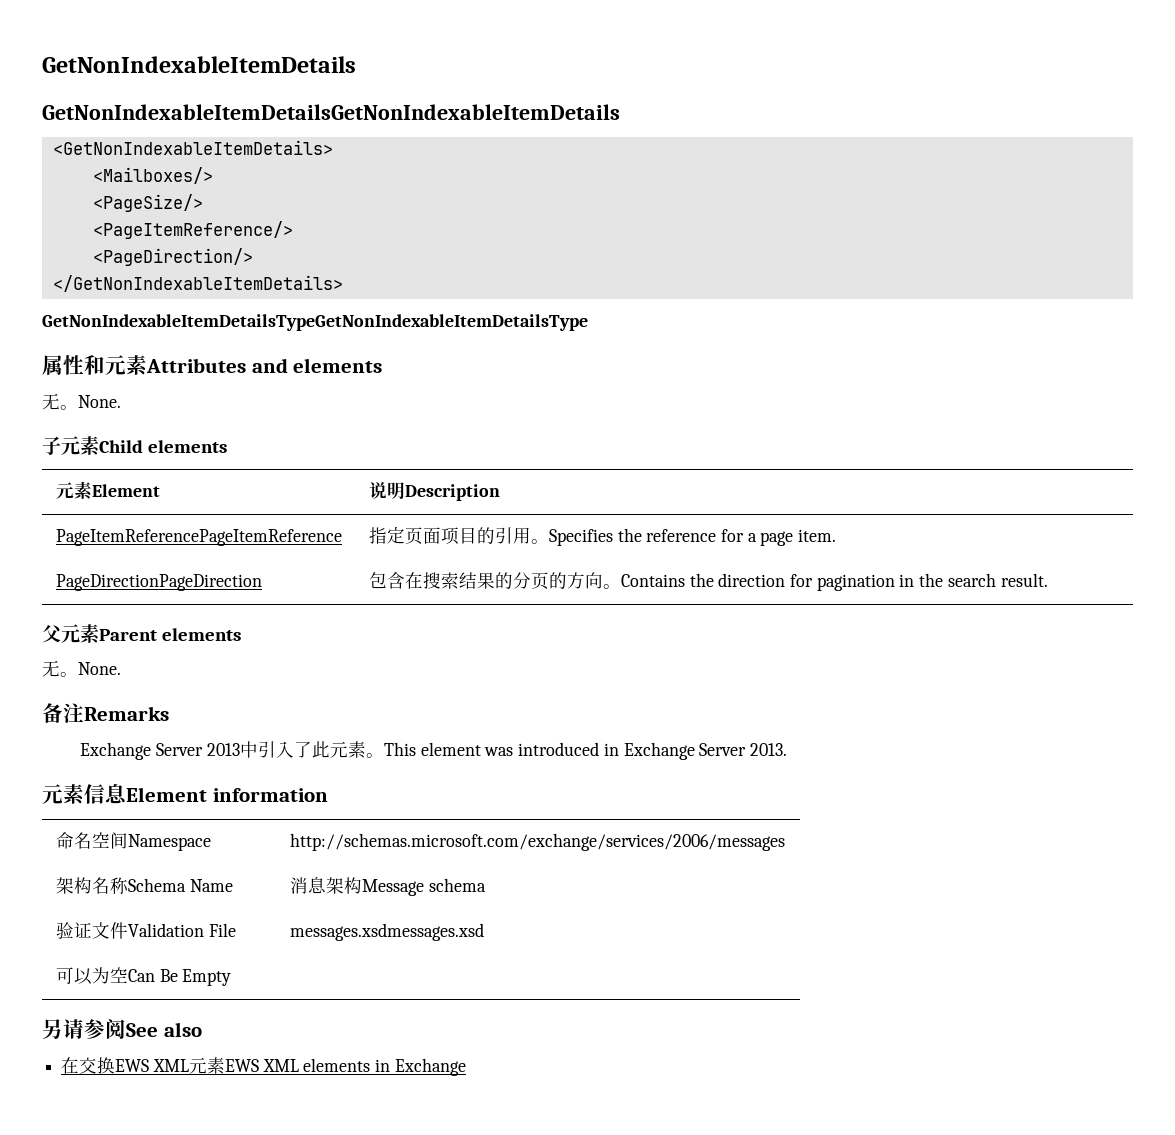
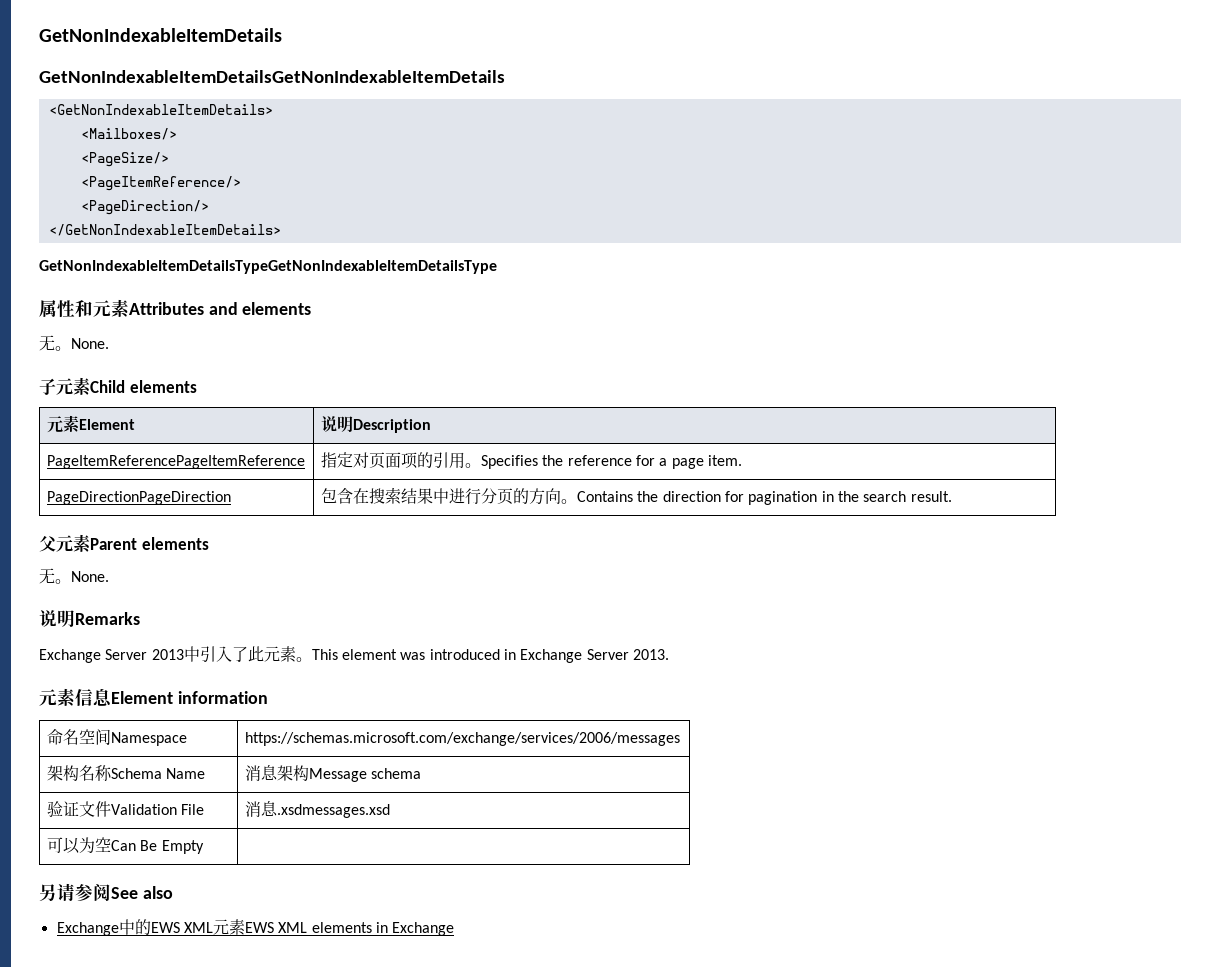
- PageItemReferencePageItemReference | 指定页面项目的引用。Specifies the reference for a page item.
+ PageItemReferencePageItemReference | 指定对页面项的引用。Specifies the reference for a page item.
- PageDirectionPageDirection | 包含在搜索结果的分页的方向。Contains the direction for pagination in the search result.
+ PageDirectionPageDirection | 包含在搜索结果中进行分页的方向。Contains the direction for pagination in the search result.
- 备注Remarks
+ 说明Remarks
- 命名空间Namespace | http://schemas.microsoft.com/exchange/services/2006/messages
+ 命名空间Namespace | https://schemas.microsoft.com/exchange/services/2006/messages
- 验证文件Validation File | messages.xsdmessages.xsd
+ 验证文件Validation File | 消息.xsdmessages.xsd
- 在交换EWS XML元素EWS XML elements in Exchange
+ Exchange中的EWS XML元素EWS XML elements in Exchange

